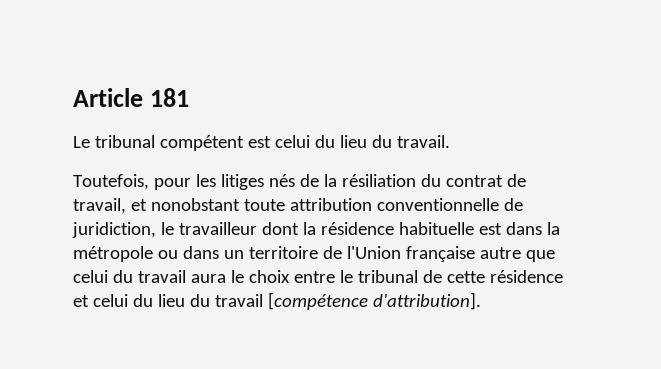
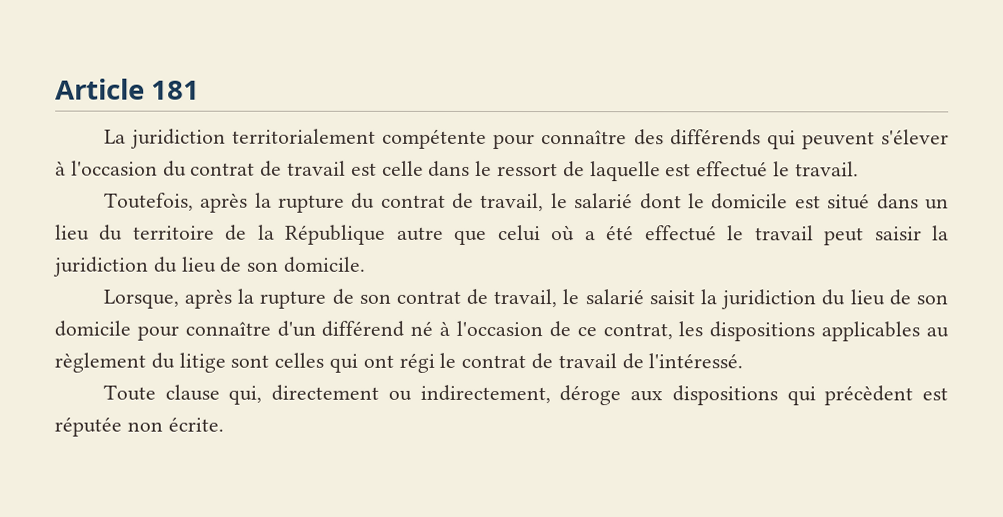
- Le tribunal compétent est celui du lieu du travail.
- Toutefois, pour les litiges nés de la résiliation du contrat de travail, et nonobstant toute attribution conventionnelle de juridiction, le travailleur dont la résidence habituelle est dans la métropole ou dans un territoire de l'Union française autre que celui du travail aura le choix entre le tribunal de cette résidence et celui du lieu du travail [compétence d'attribution].
+ La juridiction territorialement compétente pour connaître des différends qui peuvent s'élever à l'occasion du contrat de travail est celle dans le ressort de laquelle est effectué le travail.
+ Toutefois, après la rupture du contrat de travail, le salarié dont le domicile est situé dans un lieu du territoire de la République autre que celui où a été effectué le travail peut saisir la juridiction du lieu de son domicile.
+ Lorsque, après la rupture de son contrat de travail, le salarié saisit la juridiction du lieu de son domicile pour connaître d'un différend né à l'occasion de ce contrat, les dispositions applicables au règlement du litige sont celles qui ont régi le contrat de travail de l'intéressé.
+ Toute clause qui, directement ou indirectement, déroge aux dispositions qui précèdent est réputée non écrite.

